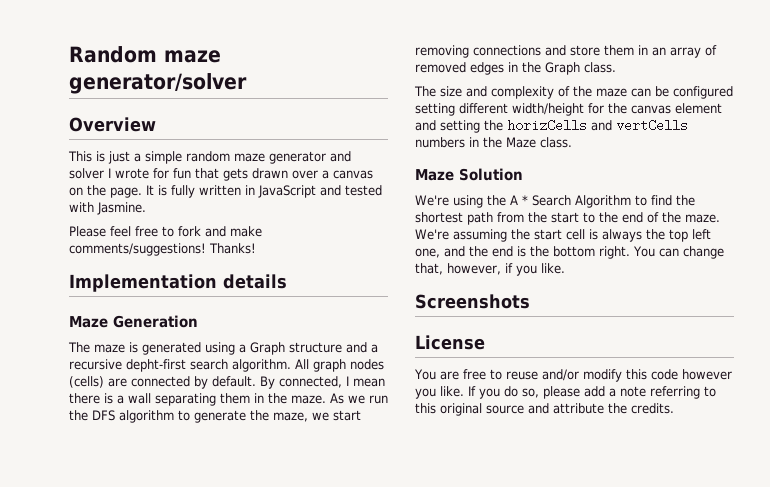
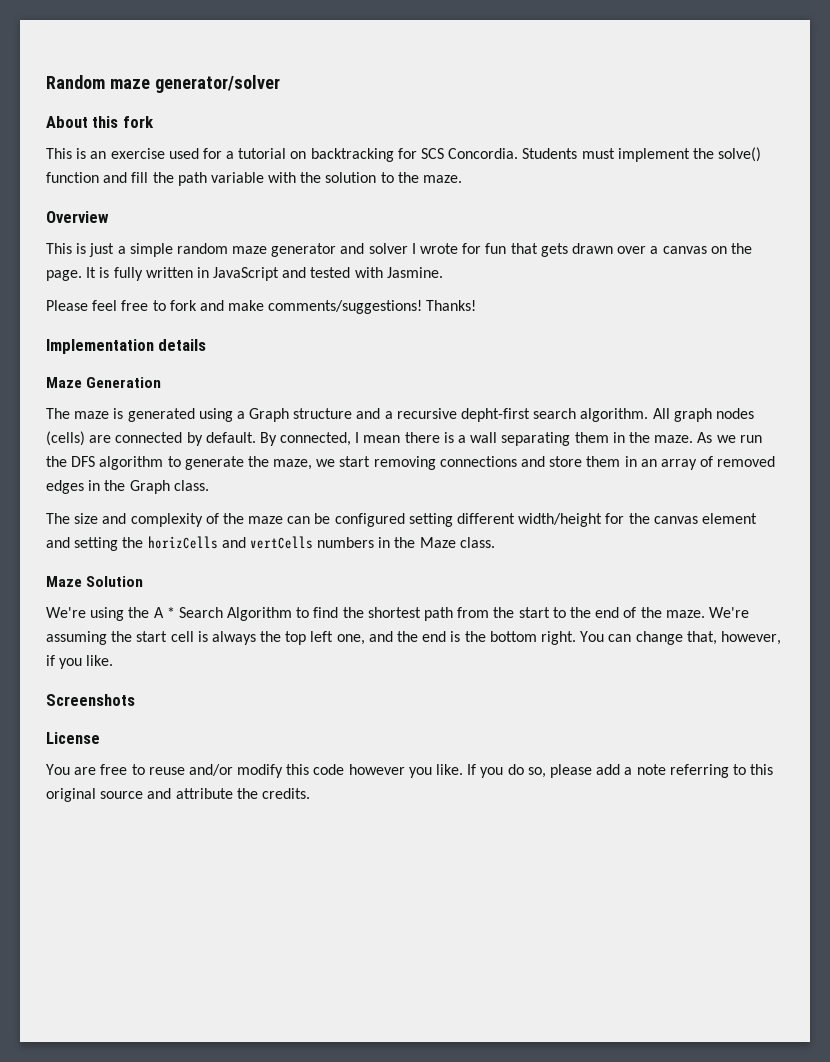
+ About this fork
+ This is an exercise used for a tutorial on backtracking for SCS Concordia. Students must implement the solve() function and fill the path variable with the solution to the maze.

